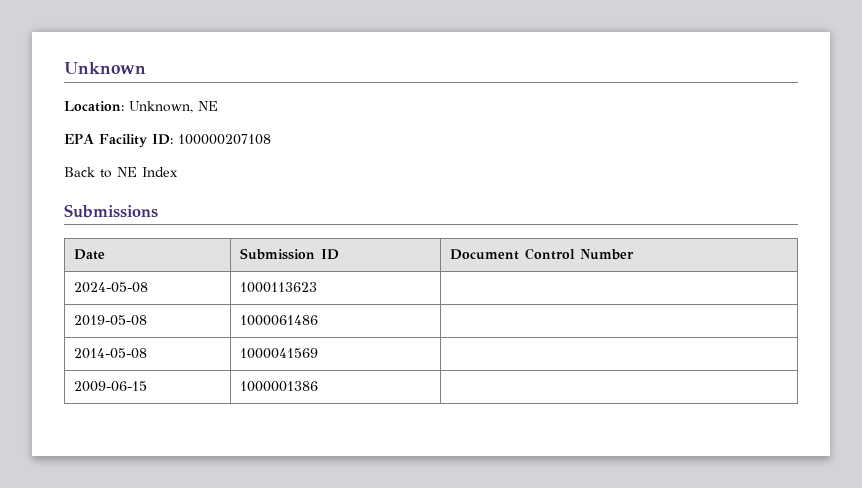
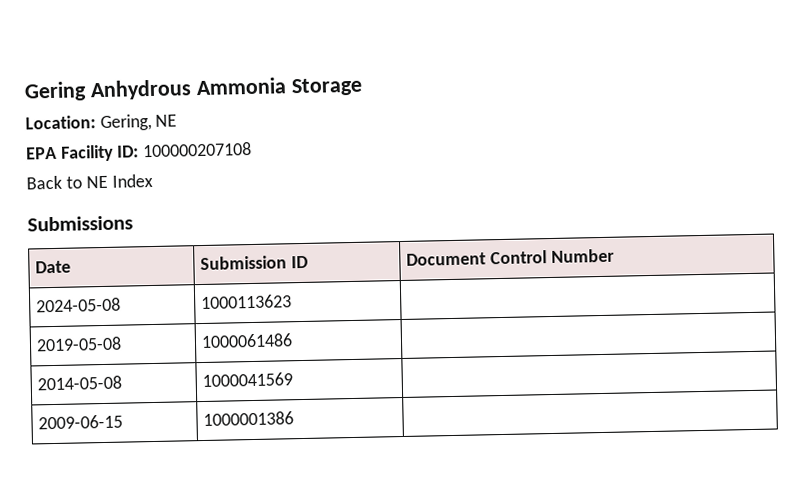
- Unknown
+ Gering Anhydrous Ammonia Storage
- Location: Unknown, NE
+ Location: Gering, NE

